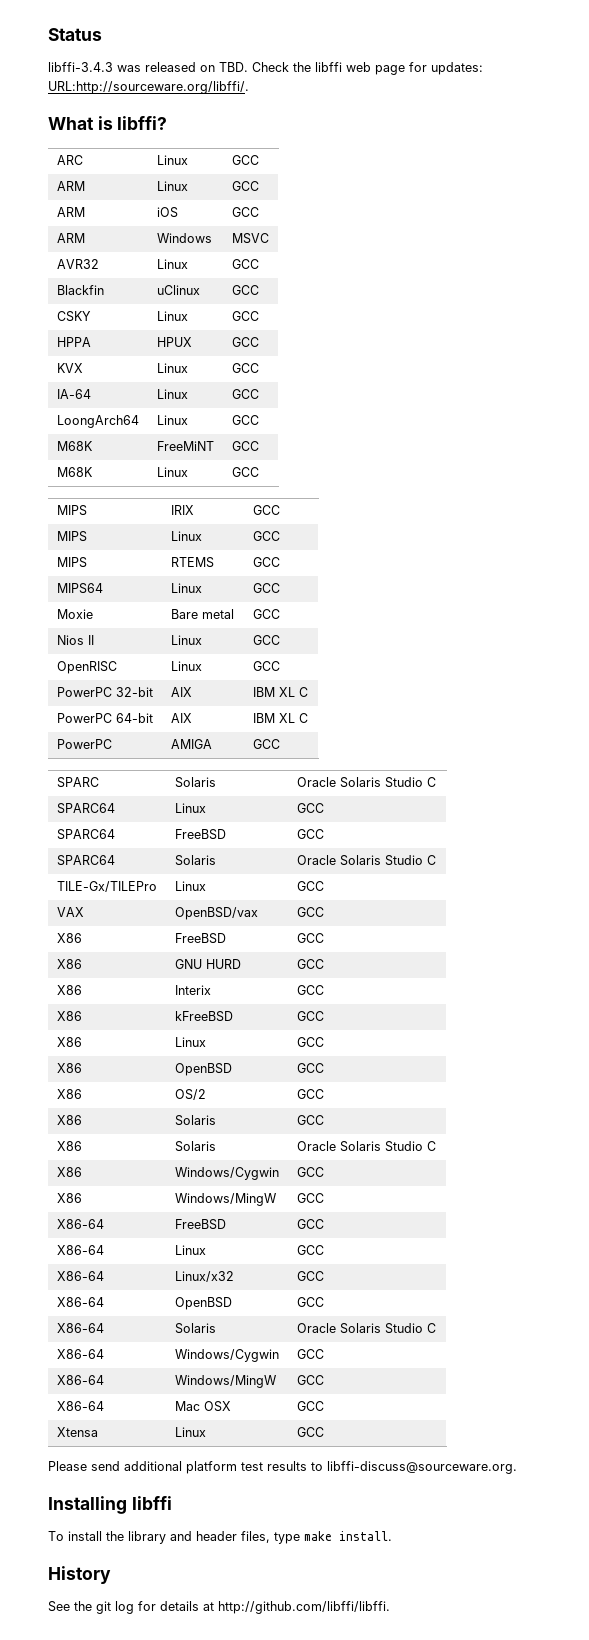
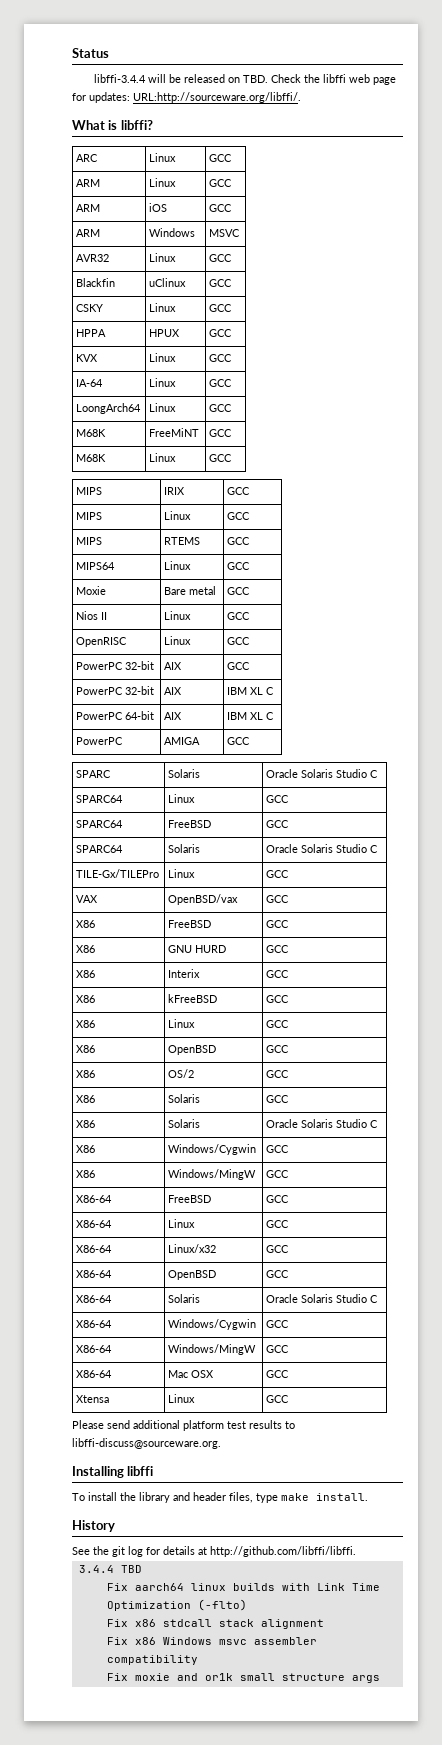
- libffi-3.4.3 was released on TBD. Check the libffi web page for updates: URL:http://sourceware.org/libffi/.
+ libffi-3.4.4 will be released on TBD. Check the libffi web page for updates: URL:http://sourceware.org/libffi/.
+ PowerPC 32-bit | AIX | GCC
+ 3.4.4 TBD
+ Fix aarch64 linux builds with Link Time Optimization (-flto)
+ Fix x86 stdcall stack alignment
+ Fix x86 Windows msvc assembler compatibility
+ Fix moxie and or1k small structure args

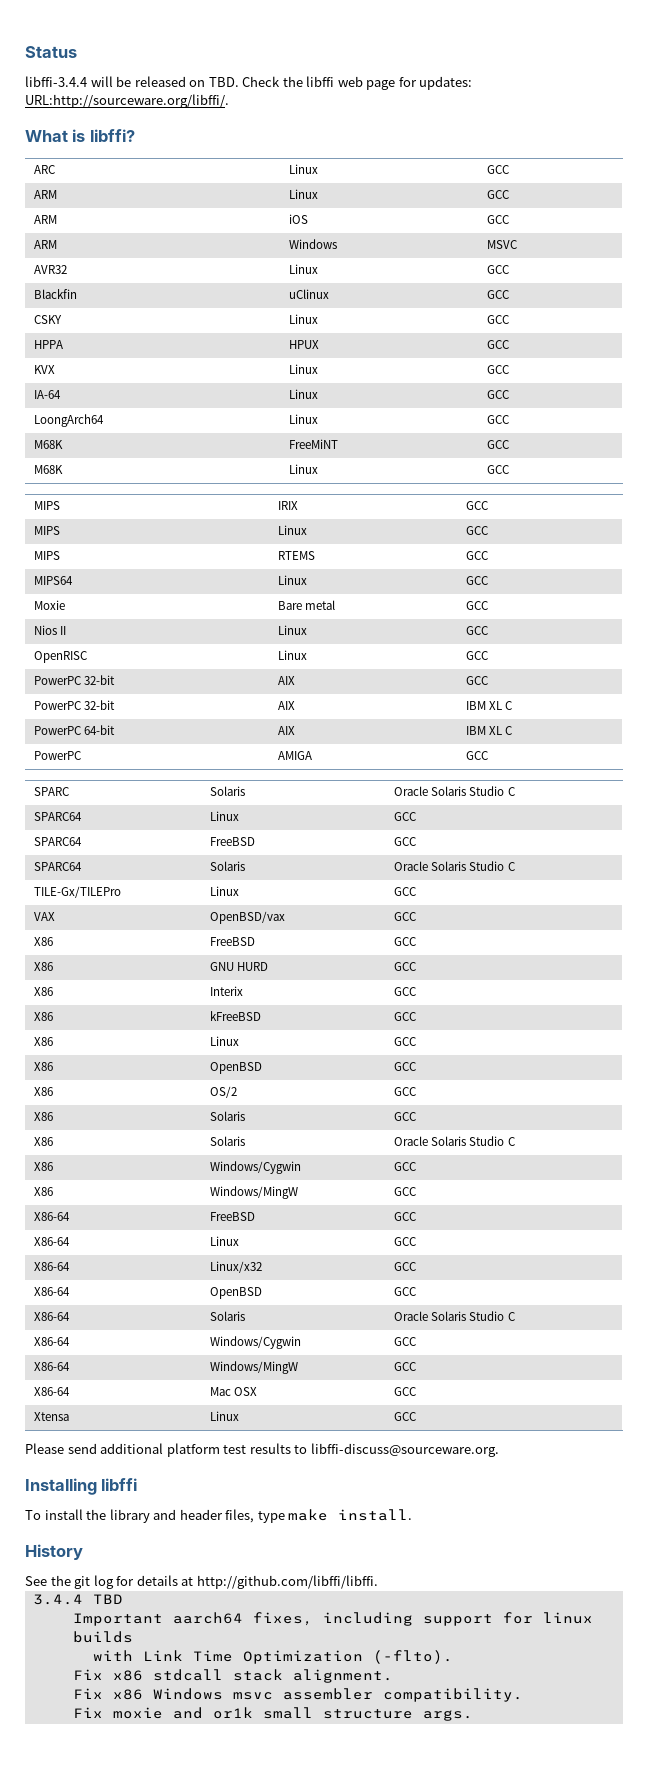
- Fix aarch64 linux builds with Link Time Optimization (-flto)
+ Important aarch64 fixes, including support for linux builds
+ with Link Time Optimization (-flto).
- Fix x86 stdcall stack alignment
+ Fix x86 stdcall stack alignment.
- Fix x86 Windows msvc assembler compatibility
+ Fix x86 Windows msvc assembler compatibility.
- Fix moxie and or1k small structure args
+ Fix moxie and or1k small structure args.

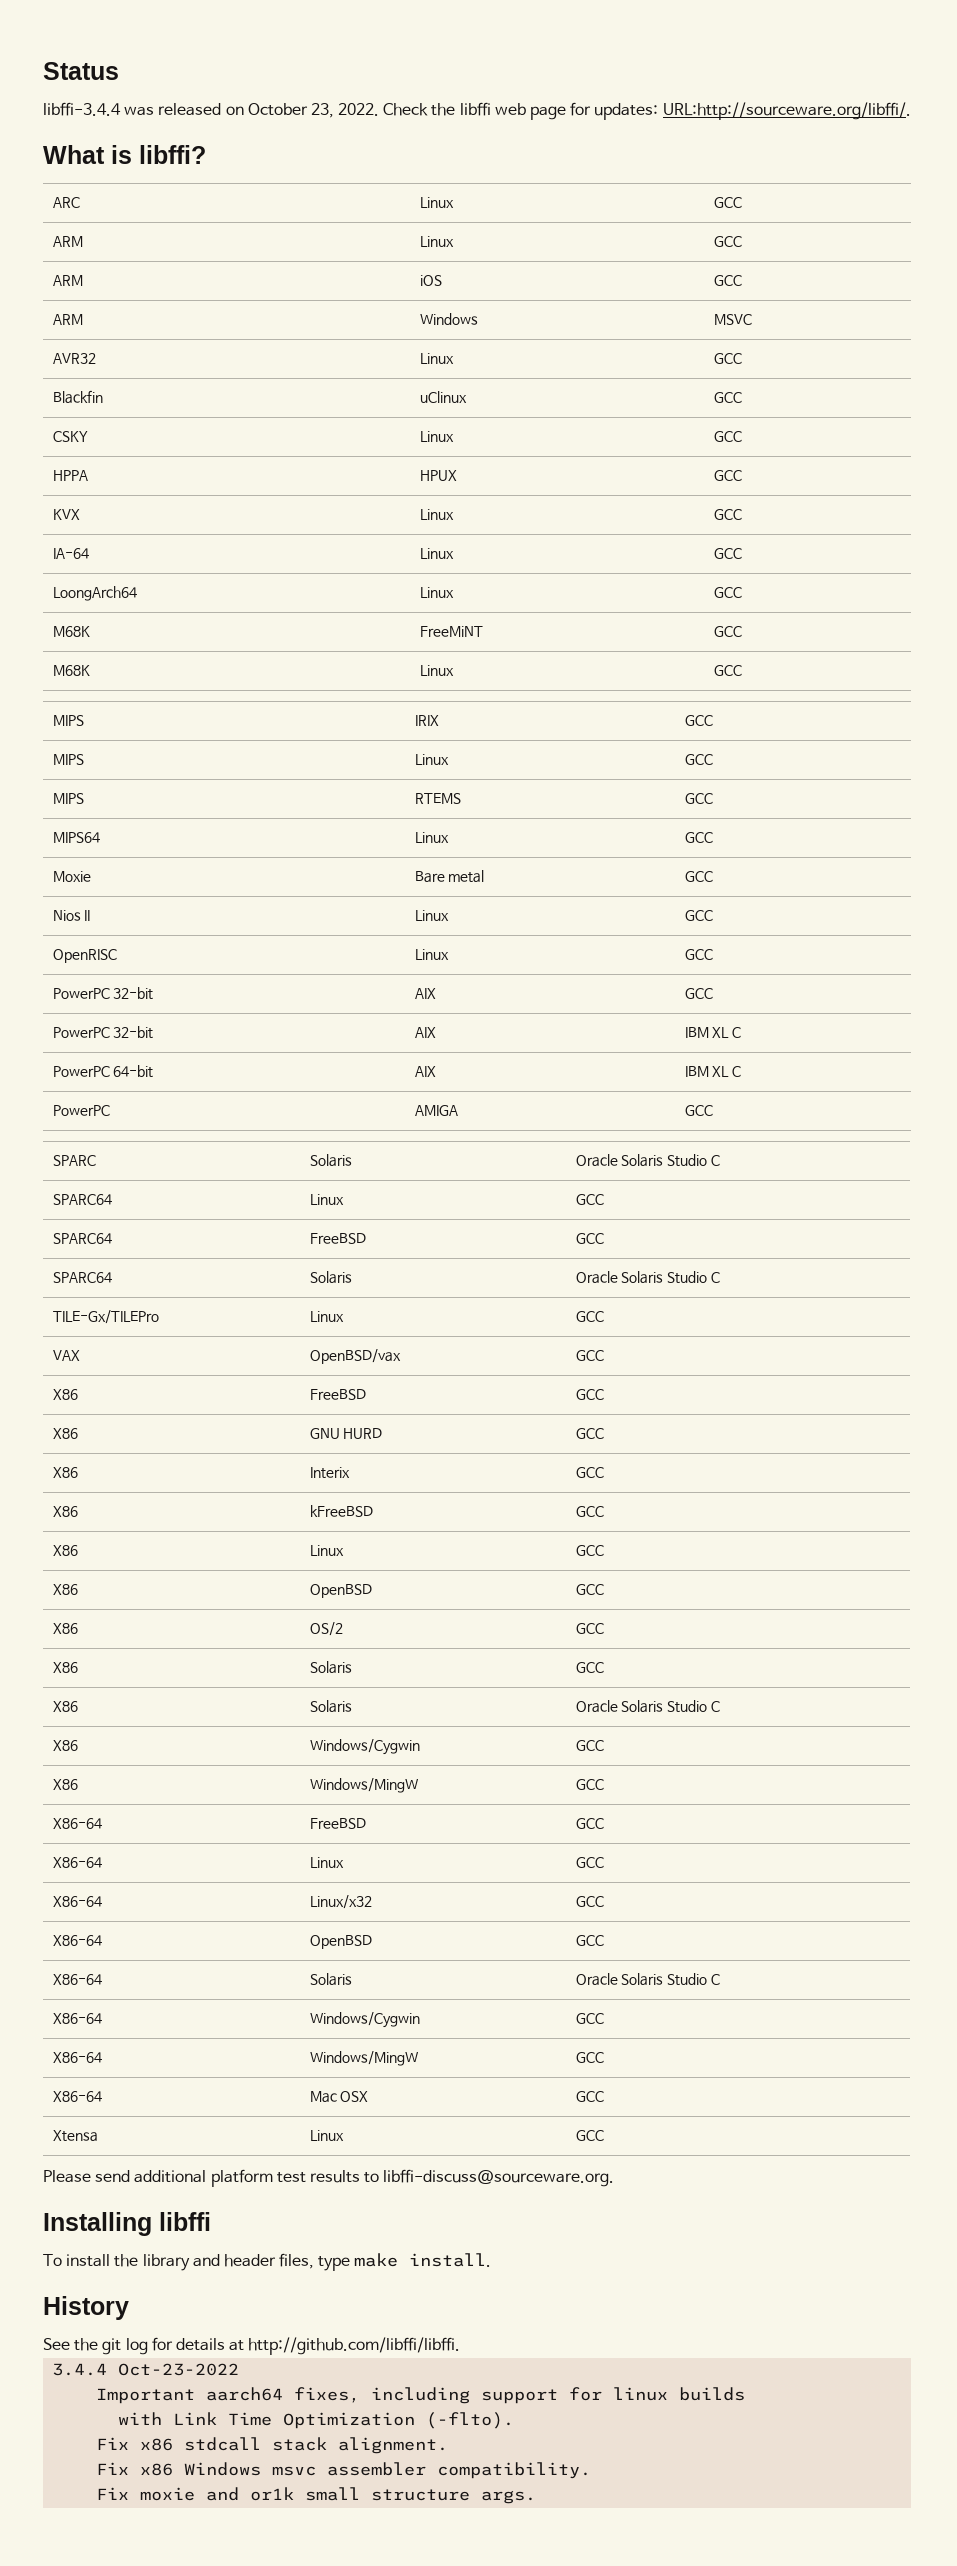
- libffi-3.4.4 will be released on TBD. Check the libffi web page for updates: URL:http://sourceware.org/libffi/.
+ libffi-3.4.4 was released on October 23, 2022. Check the libffi web page for updates: URL:http://sourceware.org/libffi/.
- 3.4.4 TBD
+ 3.4.4 Oct-23-2022

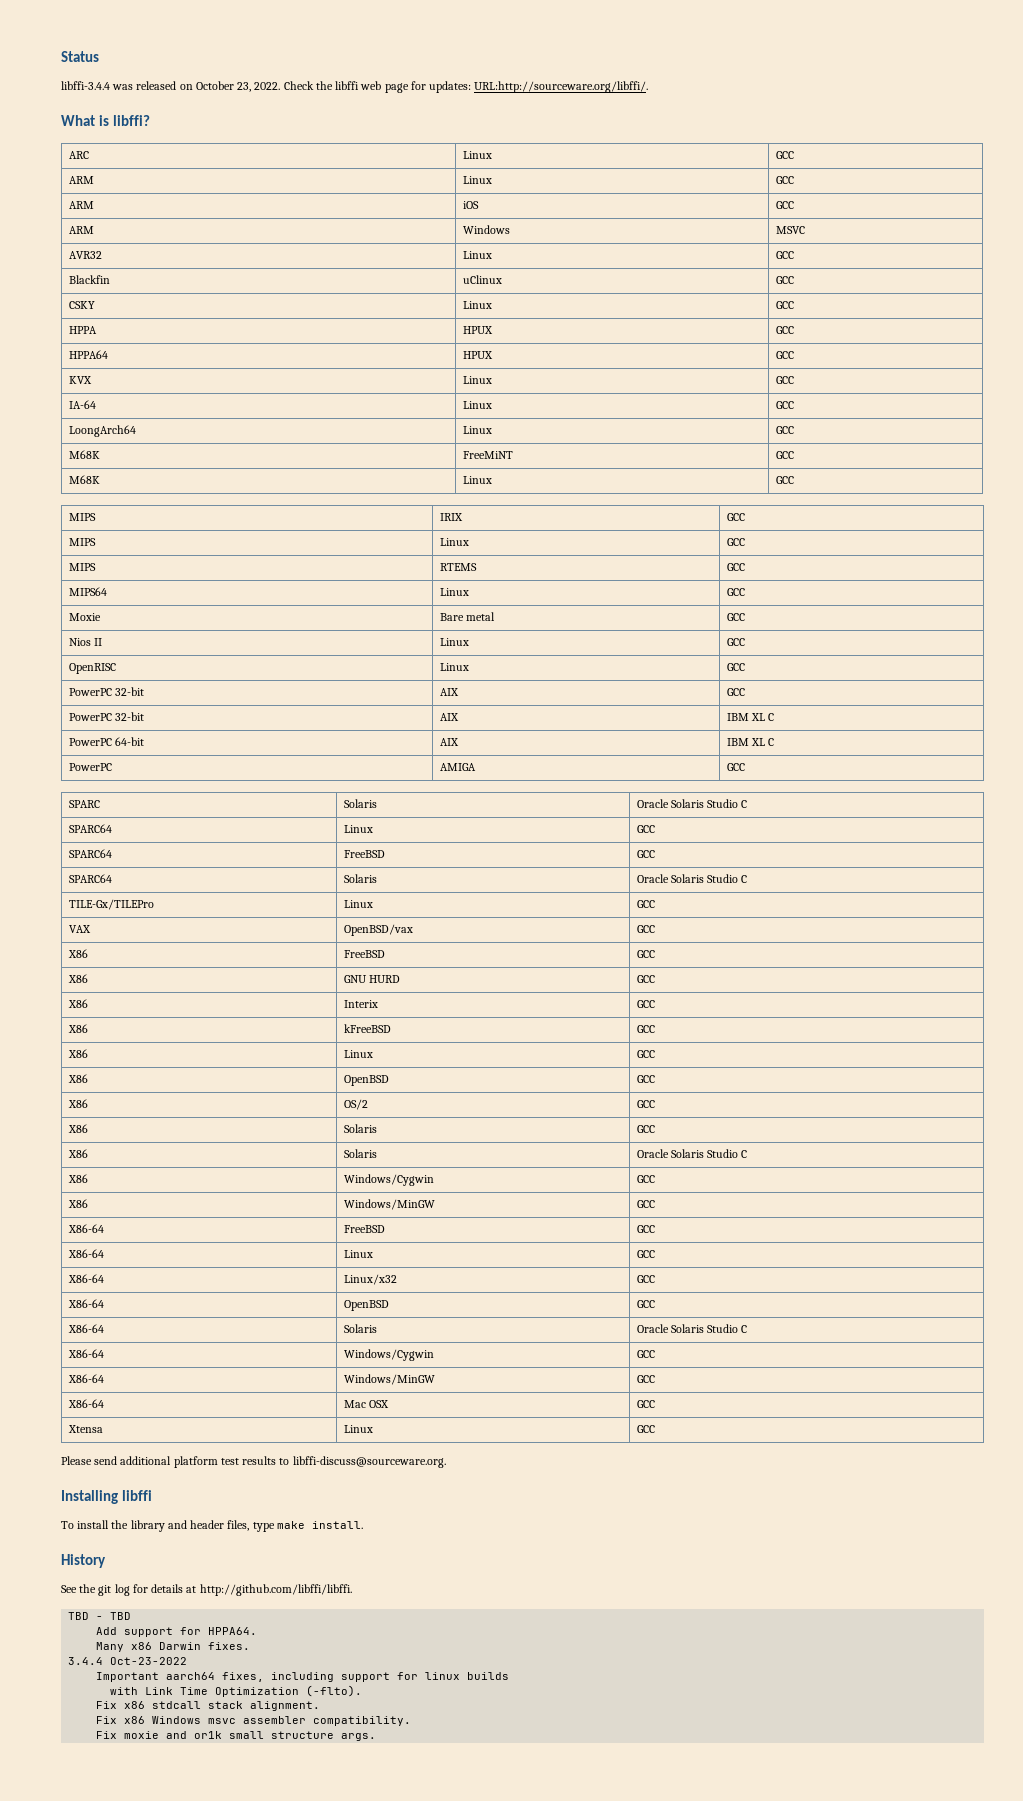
+ HPPA64 | HPUX | GCC
- X86 | Windows/MingW | GCC
+ X86 | Windows/MinGW | GCC
- X86-64 | Windows/MingW | GCC
+ X86-64 | Windows/MinGW | GCC
+ TBD - TBD
+ Add support for HPPA64.
+ Many x86 Darwin fixes.

